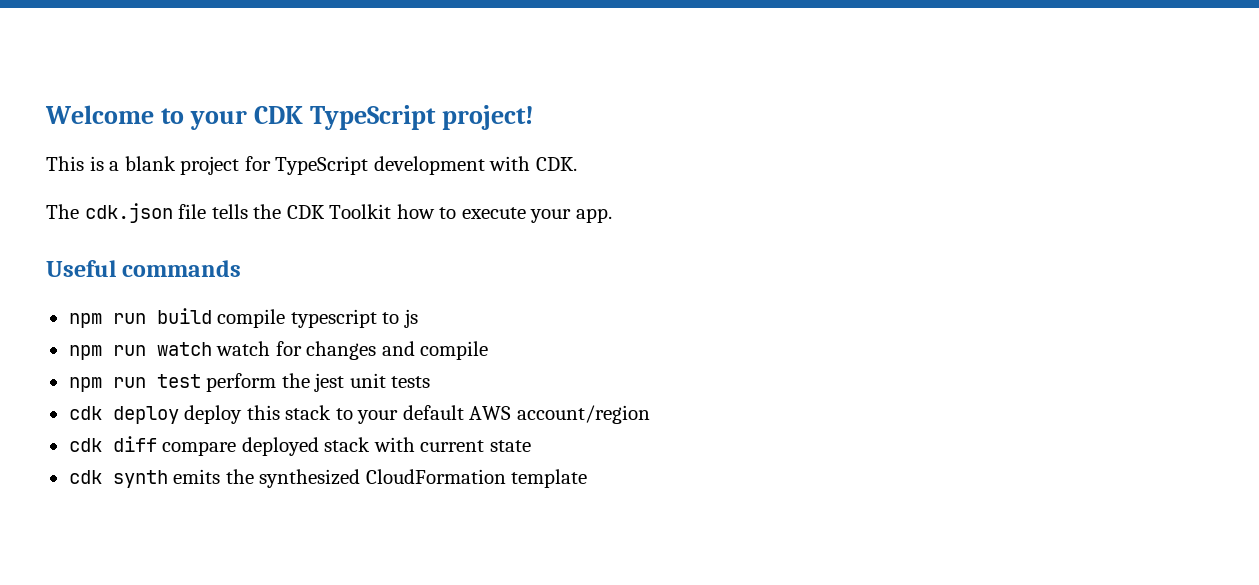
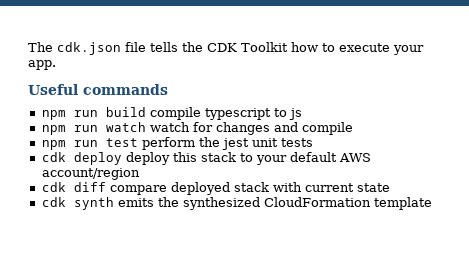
- Welcome to your CDK TypeScript project!
- This is a blank project for TypeScript development with CDK.

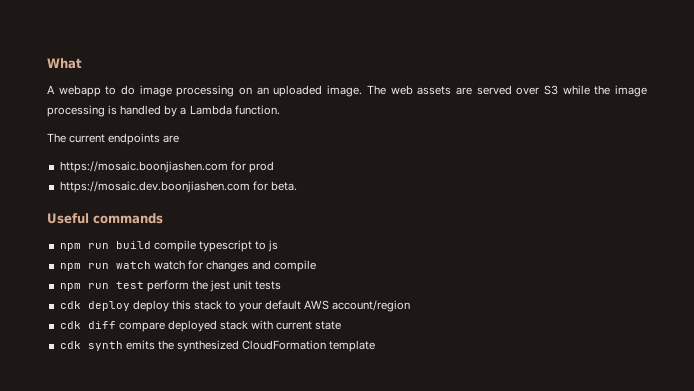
- The cdk.json file tells the CDK Toolkit how to execute your app.
+ What
+ A webapp to do image processing on an uploaded image. The web assets are served over S3 while the image processing is handled by a Lambda function.
+ The current endpoints are
+ https://mosaic.boonjiashen.com for prod
+ https://mosaic.dev.boonjiashen.com for beta.

